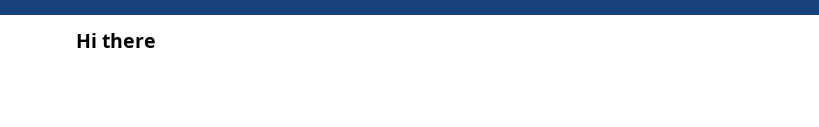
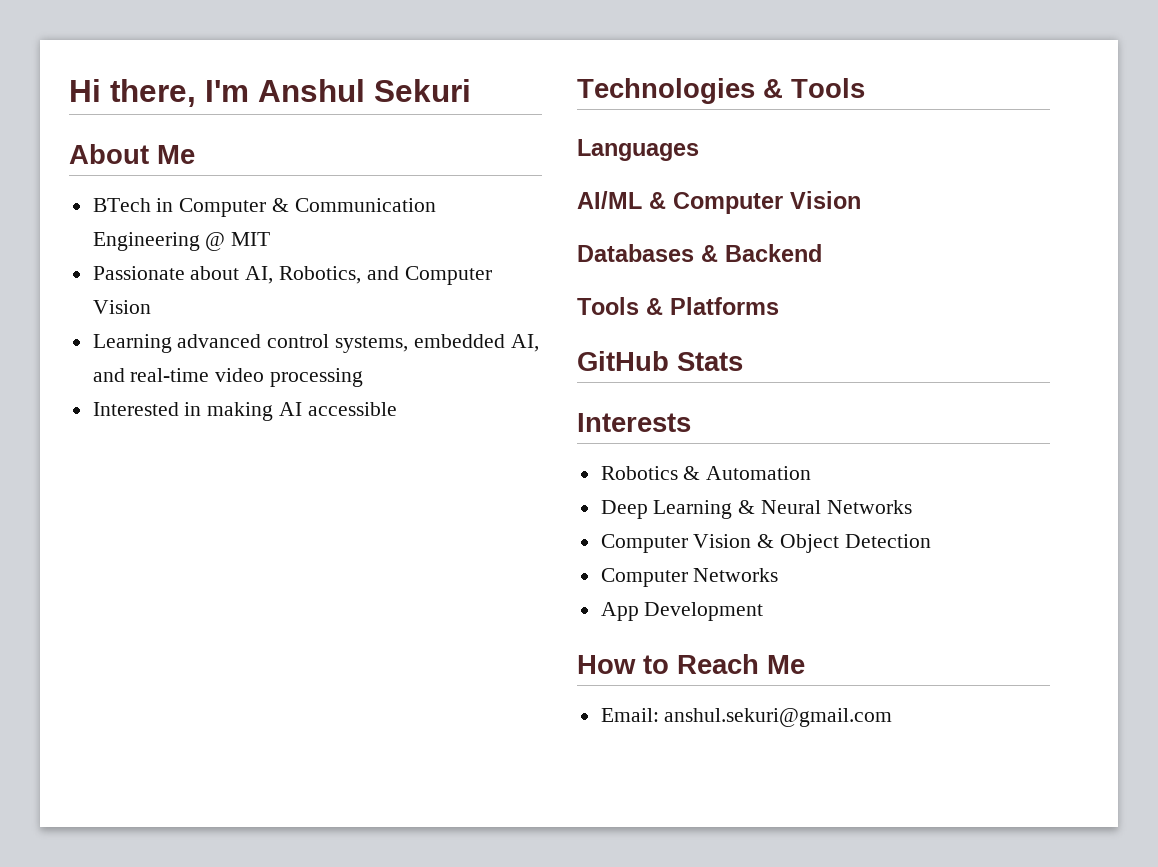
- Hi there
+ Hi there, I'm Anshul Sekuri
+ About Me
+ BTech in Computer & Communication Engineering @ MIT
+ Passionate about AI, Robotics, and Computer Vision
+ Learning advanced control systems, embedded AI, and real-time video processing
+ Interested in making AI accessible
+ Technologies & Tools
+ Languages
+ AI/ML & Computer Vision
+ Databases & Backend
+ Tools & Platforms
+ GitHub Stats
+ Interests
+ Robotics & Automation
+ Deep Learning & Neural Networks
+ Computer Vision & Object Detection
+ Computer Networks
+ App Development
+ How to Reach Me
+ Email: anshul.sekuri@gmail.com

